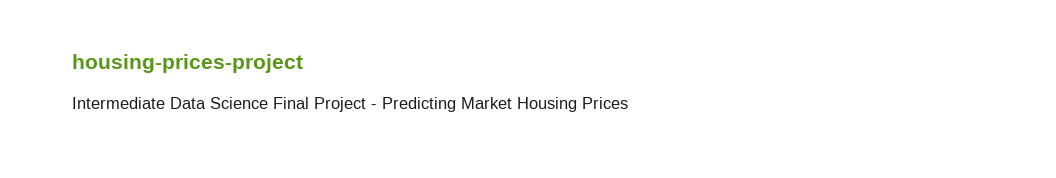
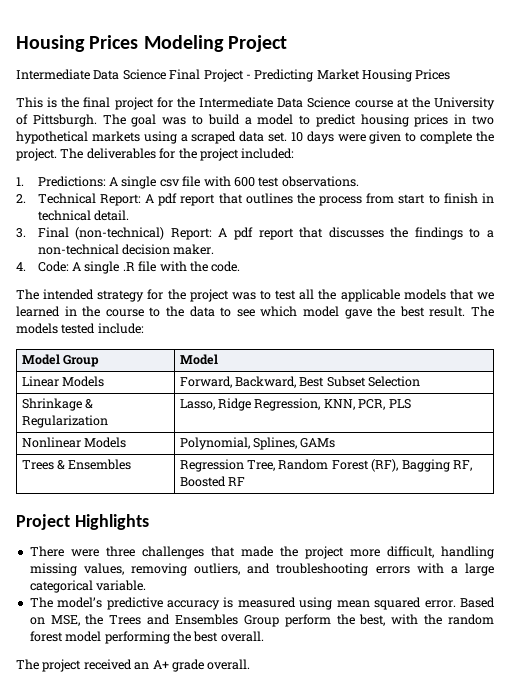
- housing-prices-project
+ Housing Prices Modeling Project
+ This is the final project for the Intermediate Data Science course at the University of Pittsburgh. The goal was to build a model to predict housing prices in two hypothetical markets using a scraped data set. 10 days were given to complete the project. The deliverables for the project included:
+ 1. Predictions: A single csv file with 600 test observations.
+ 2. Technical Report: A pdf report that outlines the process from start to finish in technical detail.
+ 3. Final (non-technical) Report: A pdf report that discusses the findings to a non-technical decision maker.
+ 4. Code: A single .R file with the code.
+ The intended strategy for the project was to test all the applicable models that we learned in the course to the data to see which model gave the best result. The models tested include:
+ Model Group | Model
+ Linear Models | Forward, Backward, Best Subset Selection
+ Shrinkage & Regularization | Lasso, Ridge Regression, KNN, PCR, PLS
+ Nonlinear Models | Polynomial, Splines, GAMs
+ Trees & Ensembles | Regression Tree, Random Forest (RF), Bagging RF, Boosted RF
+ Project Highlights
+ There were three challenges that made the project more difficult, handling missing values, removing outliers, and troubleshooting errors with a large categorical variable.
+ The model’s predictive accuracy is measured using mean squared error. Based on MSE, the Trees and Ensembles Group perform the best, with the random forest model performing the best overall.
+ The project received an A+ grade overall.

